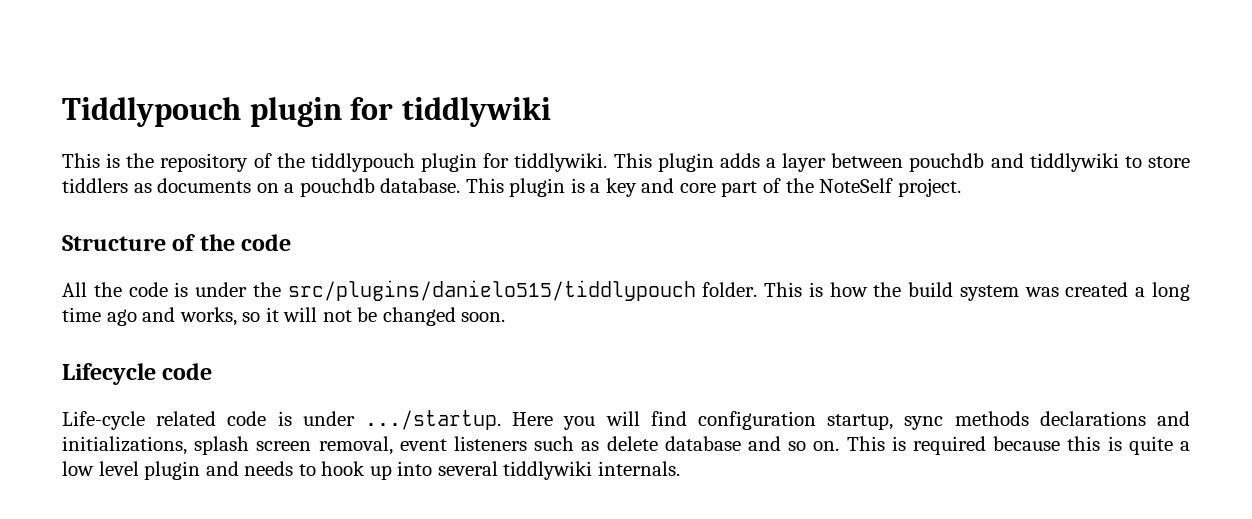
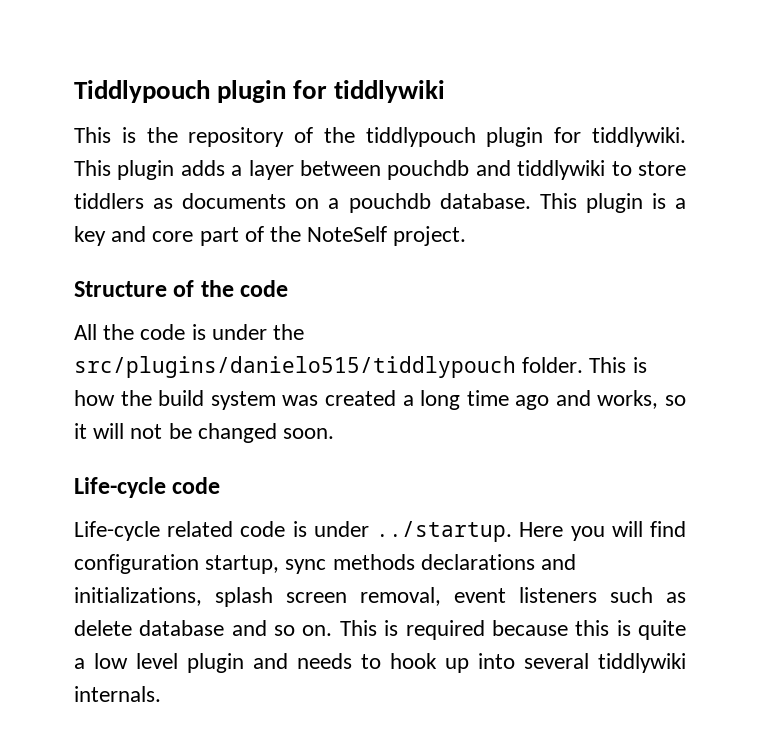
- Lifecycle code
+ Life-cycle code
- Life-cycle related code is under .../startup. Here you will find configuration startup, sync methods declarations and initializations, splash screen removal, event listeners such as delete database and so on.
+ Life-cycle related code is under ../startup. Here you will find configuration startup, sync methods declarations and initializations, splash screen removal, event listeners such as delete database and so on.

